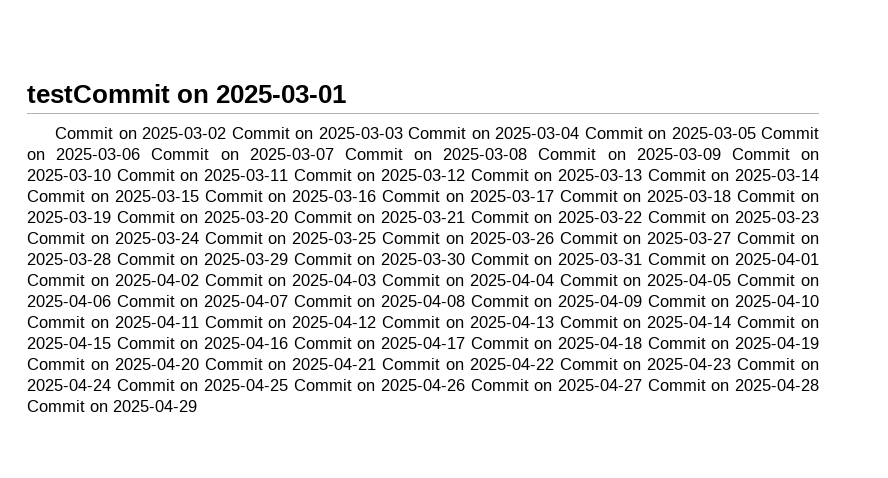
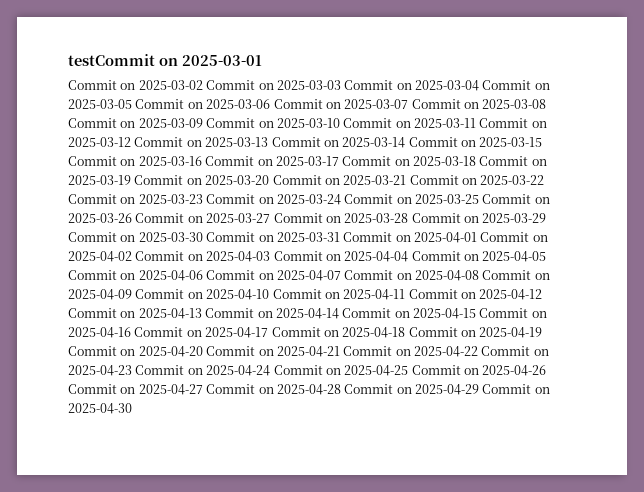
- Commit on 2025-03-02 Commit on 2025-03-03 Commit on 2025-03-04 Commit on 2025-03-05 Commit on 2025-03-06 Commit on 2025-03-07 Commit on 2025-03-08 Commit on 2025-03-09 Commit on 2025-03-10 Commit on 2025-03-11 Commit on 2025-03-12 Commit on 2025-03-13 Commit on 2025-03-14 Commit on 2025-03-15 Commit on 2025-03-16 Commit on 2025-03-17 Commit on 2025-03-18 Commit on 2025-03-19 Commit on 2025-03-20 Commit on 2025-03-21 Commit on 2025-03-22 Commit on 2025-03-23 Commit on 2025-03-24 Commit on 2025-03-25 Commit on 2025-03-26 Commit on 2025-03-27 Commit on 2025-03-28 Commit on 2025-03-29 Commit on 2025-03-30 Commit on 2025-03-31 Commit on 2025-04-01 Commit on 2025-04-02 Commit on 2025-04-03 Commit on 2025-04-04 Commit on 2025-04-05 Commit on 2025-04-06 Commit on 2025-04-07 Commit on 2025-04-08 Commit on 2025-04-09 Commit on 2025-04-10 Commit on 2025-04-11 Commit on 2025-04-12 Commit on 2025-04-13 Commit on 2025-04-14 Commit on 2025-04-15 Commit on 2025-04-16 Commit on 2025-04-17 Commit on 2025-04-18 Commit on 2025-04-19 Commit on 2025-04-20 Commit on 2025-04-21 Commit on 2025-04-22 Commit on 2025-04-23 Commit on 2025-04-24 Commit on 2025-04-25 Commit on 2025-04-26 Commit on 2025-04-27 Commit on 2025-04-28 Commit on 2025-04-29
+ Commit on 2025-03-02 Commit on 2025-03-03 Commit on 2025-03-04 Commit on 2025-03-05 Commit on 2025-03-06 Commit on 2025-03-07 Commit on 2025-03-08 Commit on 2025-03-09 Commit on 2025-03-10 Commit on 2025-03-11 Commit on 2025-03-12 Commit on 2025-03-13 Commit on 2025-03-14 Commit on 2025-03-15 Commit on 2025-03-16 Commit on 2025-03-17 Commit on 2025-03-18 Commit on 2025-03-19 Commit on 2025-03-20 Commit on 2025-03-21 Commit on 2025-03-22 Commit on 2025-03-23 Commit on 2025-03-24 Commit on 2025-03-25 Commit on 2025-03-26 Commit on 2025-03-27 Commit on 2025-03-28 Commit on 2025-03-29 Commit on 2025-03-30 Commit on 2025-03-31 Commit on 2025-04-01 Commit on 2025-04-02 Commit on 2025-04-03 Commit on 2025-04-04 Commit on 2025-04-05 Commit on 2025-04-06 Commit on 2025-04-07 Commit on 2025-04-08 Commit on 2025-04-09 Commit on 2025-04-10 Commit on 2025-04-11 Commit on 2025-04-12 Commit on 2025-04-13 Commit on 2025-04-14 Commit on 2025-04-15 Commit on 2025-04-16 Commit on 2025-04-17 Commit on 2025-04-18 Commit on 2025-04-19 Commit on 2025-04-20 Commit on 2025-04-21 Commit on 2025-04-22 Commit on 2025-04-23 Commit on 2025-04-24 Commit on 2025-04-25 Commit on 2025-04-26 Commit on 2025-04-27 Commit on 2025-04-28 Commit on 2025-04-29 Commit on 2025-04-30

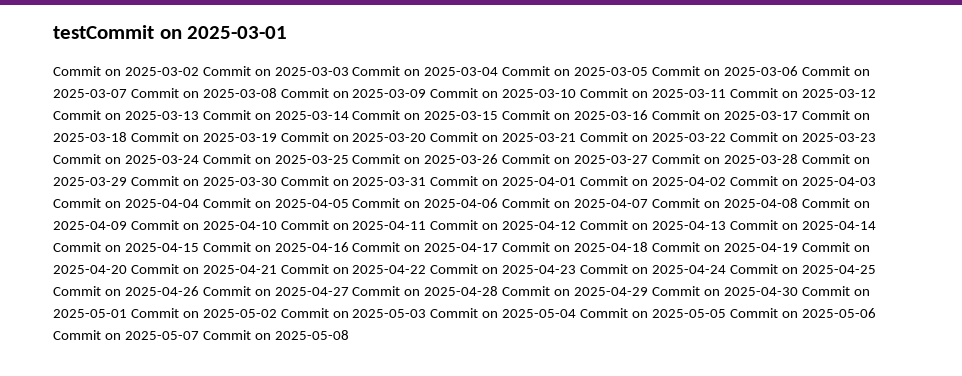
- Commit on 2025-03-02 Commit on 2025-03-03 Commit on 2025-03-04 Commit on 2025-03-05 Commit on 2025-03-06 Commit on 2025-03-07 Commit on 2025-03-08 Commit on 2025-03-09 Commit on 2025-03-10 Commit on 2025-03-11 Commit on 2025-03-12 Commit on 2025-03-13 Commit on 2025-03-14 Commit on 2025-03-15 Commit on 2025-03-16 Commit on 2025-03-17 Commit on 2025-03-18 Commit on 2025-03-19 Commit on 2025-03-20 Commit on 2025-03-21 Commit on 2025-03-22 Commit on 2025-03-23 Commit on 2025-03-24 Commit on 2025-03-25 Commit on 2025-03-26 Commit on 2025-03-27 Commit on 2025-03-28 Commit on 2025-03-29 Commit on 2025-03-30 Commit on 2025-03-31 Commit on 2025-04-01 Commit on 2025-04-02 Commit on 2025-04-03 Commit on 2025-04-04 Commit on 2025-04-05 Commit on 2025-04-06 Commit on 2025-04-07 Commit on 2025-04-08 Commit on 2025-04-09 Commit on 2025-04-10 Commit on 2025-04-11 Commit on 2025-04-12 Commit on 2025-04-13 Commit on 2025-04-14 Commit on 2025-04-15 Commit on 2025-04-16 Commit on 2025-04-17 Commit on 2025-04-18 Commit on 2025-04-19 Commit on 2025-04-20 Commit on 2025-04-21 Commit on 2025-04-22 Commit on 2025-04-23 Commit on 2025-04-24 Commit on 2025-04-25 Commit on 2025-04-26 Commit on 2025-04-27 Commit on 2025-04-28 Commit on 2025-04-29 Commit on 2025-04-30
+ Commit on 2025-03-02 Commit on 2025-03-03 Commit on 2025-03-04 Commit on 2025-03-05 Commit on 2025-03-06 Commit on 2025-03-07 Commit on 2025-03-08 Commit on 2025-03-09 Commit on 2025-03-10 Commit on 2025-03-11 Commit on 2025-03-12 Commit on 2025-03-13 Commit on 2025-03-14 Commit on 2025-03-15 Commit on 2025-03-16 Commit on 2025-03-17 Commit on 2025-03-18 Commit on 2025-03-19 Commit on 2025-03-20 Commit on 2025-03-21 Commit on 2025-03-22 Commit on 2025-03-23 Commit on 2025-03-24 Commit on 2025-03-25 Commit on 2025-03-26 Commit on 2025-03-27 Commit on 2025-03-28 Commit on 2025-03-29 Commit on 2025-03-30 Commit on 2025-03-31 Commit on 2025-04-01 Commit on 2025-04-02 Commit on 2025-04-03 Commit on 2025-04-04 Commit on 2025-04-05 Commit on 2025-04-06 Commit on 2025-04-07 Commit on 2025-04-08 Commit on 2025-04-09 Commit on 2025-04-10 Commit on 2025-04-11 Commit on 2025-04-12 Commit on 2025-04-13 Commit on 2025-04-14 Commit on 2025-04-15 Commit on 2025-04-16 Commit on 2025-04-17 Commit on 2025-04-18 Commit on 2025-04-19 Commit on 2025-04-20 Commit on 2025-04-21 Commit on 2025-04-22 Commit on 2025-04-23 Commit on 2025-04-24 Commit on 2025-04-25 Commit on 2025-04-26 Commit on 2025-04-27 Commit on 2025-04-28 Commit on 2025-04-29 Commit on 2025-04-30 Commit on 2025-05-01 Commit on 2025-05-02 Commit on 2025-05-03 Commit on 2025-05-04 Commit on 2025-05-05 Commit on 2025-05-06 Commit on 2025-05-07 Commit on 2025-05-08

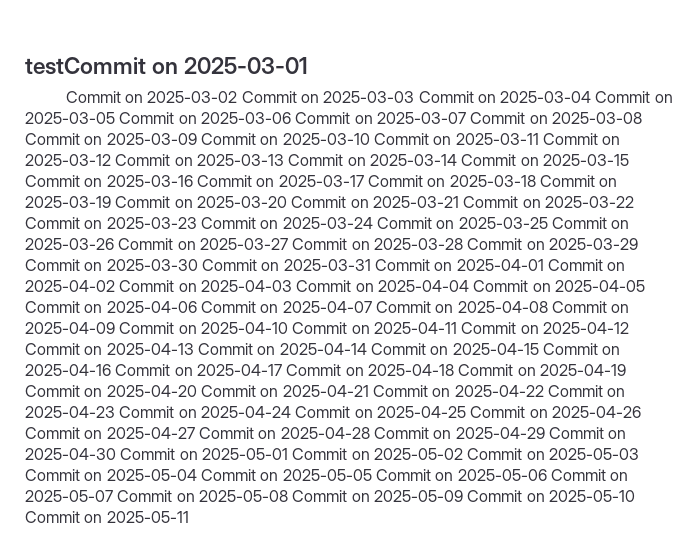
- Commit on 2025-03-02 Commit on 2025-03-03 Commit on 2025-03-04 Commit on 2025-03-05 Commit on 2025-03-06 Commit on 2025-03-07 Commit on 2025-03-08 Commit on 2025-03-09 Commit on 2025-03-10 Commit on 2025-03-11 Commit on 2025-03-12 Commit on 2025-03-13 Commit on 2025-03-14 Commit on 2025-03-15 Commit on 2025-03-16 Commit on 2025-03-17 Commit on 2025-03-18 Commit on 2025-03-19 Commit on 2025-03-20 Commit on 2025-03-21 Commit on 2025-03-22 Commit on 2025-03-23 Commit on 2025-03-24 Commit on 2025-03-25 Commit on 2025-03-26 Commit on 2025-03-27 Commit on 2025-03-28 Commit on 2025-03-29 Commit on 2025-03-30 Commit on 2025-03-31 Commit on 2025-04-01 Commit on 2025-04-02 Commit on 2025-04-03 Commit on 2025-04-04 Commit on 2025-04-05 Commit on 2025-04-06 Commit on 2025-04-07 Commit on 2025-04-08 Commit on 2025-04-09 Commit on 2025-04-10 Commit on 2025-04-11 Commit on 2025-04-12 Commit on 2025-04-13 Commit on 2025-04-14 Commit on 2025-04-15 Commit on 2025-04-16 Commit on 2025-04-17 Commit on 2025-04-18 Commit on 2025-04-19 Commit on 2025-04-20 Commit on 2025-04-21 Commit on 2025-04-22 Commit on 2025-04-23 Commit on 2025-04-24 Commit on 2025-04-25 Commit on 2025-04-26 Commit on 2025-04-27 Commit on 2025-04-28 Commit on 2025-04-29 Commit on 2025-04-30 Commit on 2025-05-01 Commit on 2025-05-02 Commit on 2025-05-03 Commit on 2025-05-04 Commit on 2025-05-05 Commit on 2025-05-06 Commit on 2025-05-07 Commit on 2025-05-08
+ Commit on 2025-03-02 Commit on 2025-03-03 Commit on 2025-03-04 Commit on 2025-03-05 Commit on 2025-03-06 Commit on 2025-03-07 Commit on 2025-03-08 Commit on 2025-03-09 Commit on 2025-03-10 Commit on 2025-03-11 Commit on 2025-03-12 Commit on 2025-03-13 Commit on 2025-03-14 Commit on 2025-03-15 Commit on 2025-03-16 Commit on 2025-03-17 Commit on 2025-03-18 Commit on 2025-03-19 Commit on 2025-03-20 Commit on 2025-03-21 Commit on 2025-03-22 Commit on 2025-03-23 Commit on 2025-03-24 Commit on 2025-03-25 Commit on 2025-03-26 Commit on 2025-03-27 Commit on 2025-03-28 Commit on 2025-03-29 Commit on 2025-03-30 Commit on 2025-03-31 Commit on 2025-04-01 Commit on 2025-04-02 Commit on 2025-04-03 Commit on 2025-04-04 Commit on 2025-04-05 Commit on 2025-04-06 Commit on 2025-04-07 Commit on 2025-04-08 Commit on 2025-04-09 Commit on 2025-04-10 Commit on 2025-04-11 Commit on 2025-04-12 Commit on 2025-04-13 Commit on 2025-04-14 Commit on 2025-04-15 Commit on 2025-04-16 Commit on 2025-04-17 Commit on 2025-04-18 Commit on 2025-04-19 Commit on 2025-04-20 Commit on 2025-04-21 Commit on 2025-04-22 Commit on 2025-04-23 Commit on 2025-04-24 Commit on 2025-04-25 Commit on 2025-04-26 Commit on 2025-04-27 Commit on 2025-04-28 Commit on 2025-04-29 Commit on 2025-04-30 Commit on 2025-05-01 Commit on 2025-05-02 Commit on 2025-05-03 Commit on 2025-05-04 Commit on 2025-05-05 Commit on 2025-05-06 Commit on 2025-05-07 Commit on 2025-05-08 Commit on 2025-05-09 Commit on 2025-05-10 Commit on 2025-05-11

